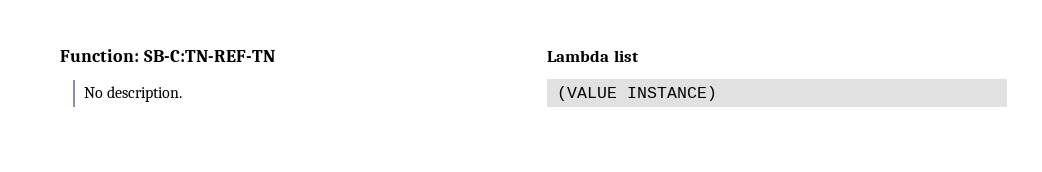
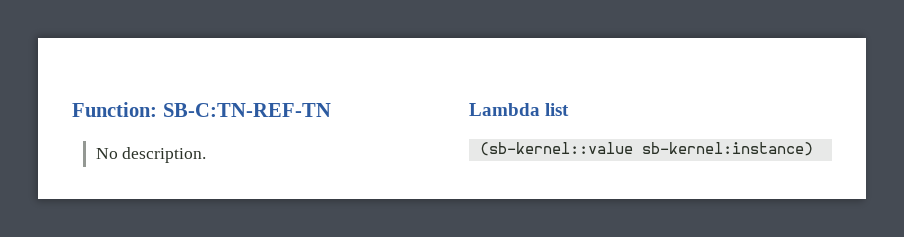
- (VALUE INSTANCE)
+ (sb-kernel::value sb-kernel:instance)

